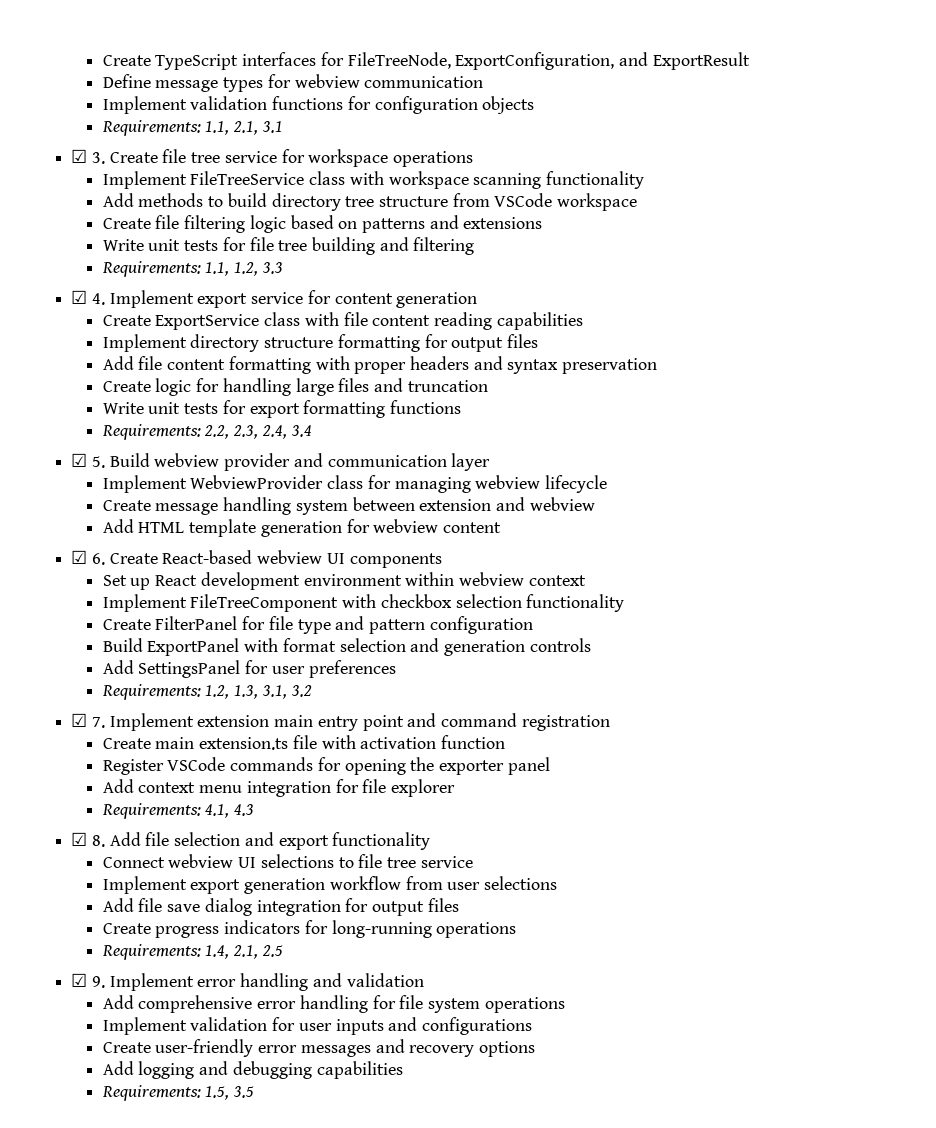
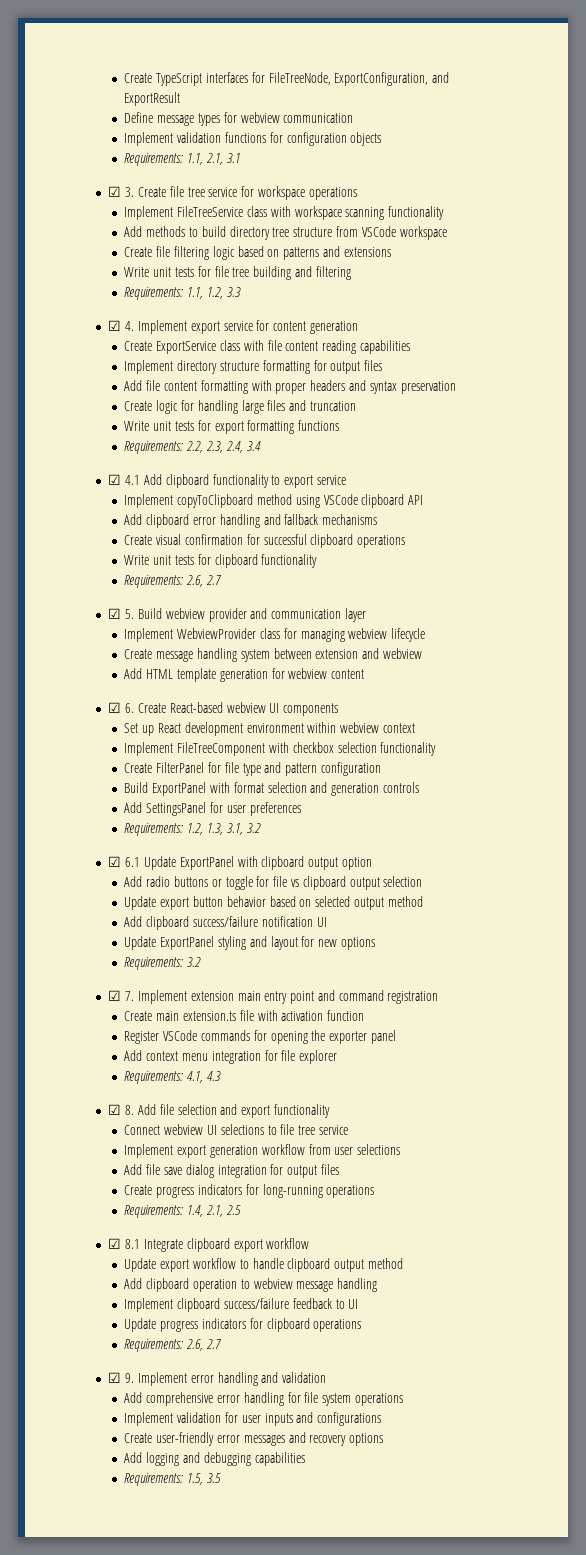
+ ☑ 4.1 Add clipboard functionality to export service
+ Implement copyToClipboard method using VSCode clipboard API
+ Add clipboard error handling and fallback mechanisms
+ Create visual confirmation for successful clipboard operations
+ Write unit tests for clipboard functionality
+ Requirements: 2.6, 2.7
+ ☑ 6.1 Update ExportPanel with clipboard output option
+ Add radio buttons or toggle for file vs clipboard output selection
+ Update export button behavior based on selected output method
+ Add clipboard success/failure notification UI
+ Update ExportPanel styling and layout for new options
+ Requirements: 3.2
+ ☑ 8.1 Integrate clipboard export workflow
+ Update export workflow to handle clipboard output method
+ Add clipboard operation to webview message handling
+ Implement clipboard success/failure feedback to UI
+ Update progress indicators for clipboard operations
+ Requirements: 2.6, 2.7

